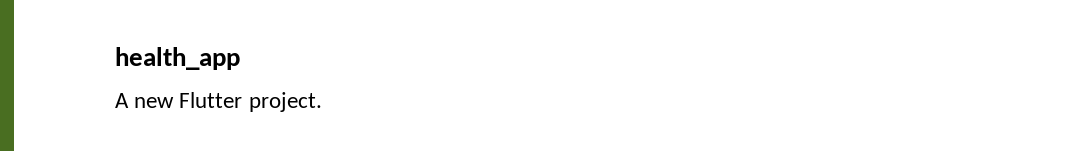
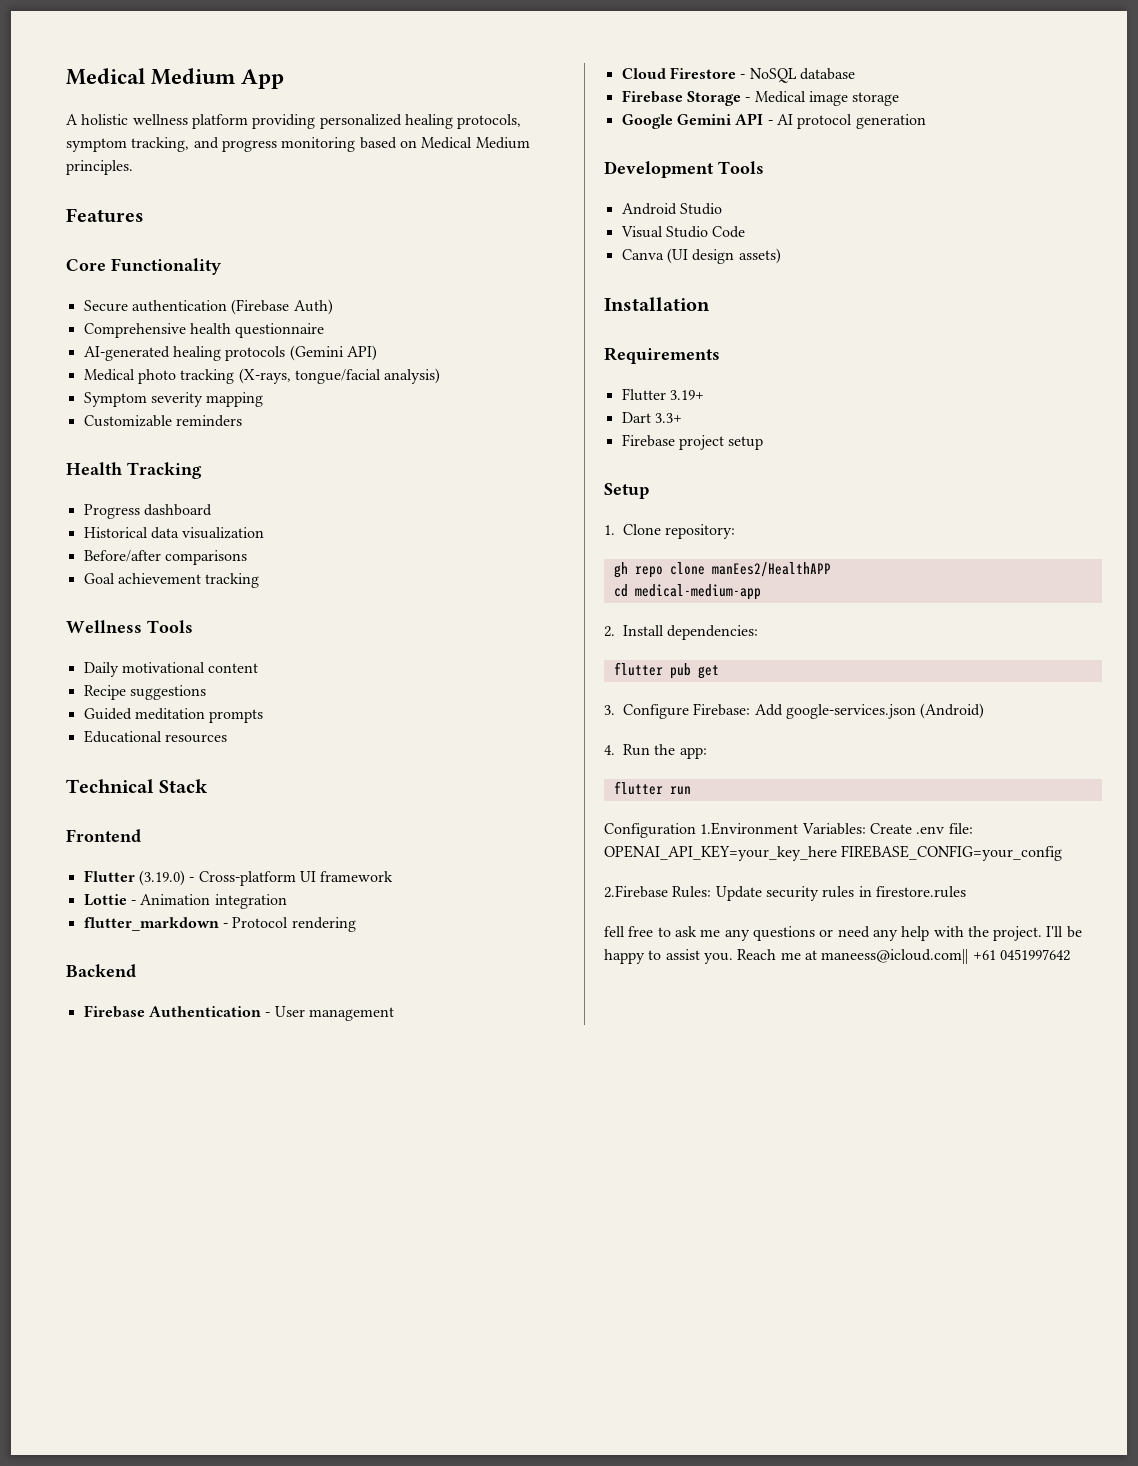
- health_app
- A new Flutter project.
+ Medical Medium App
+ A holistic wellness platform providing personalized healing protocols, symptom tracking, and progress monitoring based on Medical Medium principles.
+ Features
+ Core Functionality
+ Secure authentication (Firebase Auth)
+ Comprehensive health questionnaire
+ AI-generated healing protocols (Gemini API)
+ Medical photo tracking (X-rays, tongue/facial analysis)
+ Symptom severity mapping
+ Customizable reminders
+ Health Tracking
+ Progress dashboard
+ Historical data visualization
+ Before/after comparisons
+ Goal achievement tracking
+ Wellness Tools
+ Daily motivational content
+ Recipe suggestions
+ Guided meditation prompts
+ Educational resources
+ Technical Stack
+ Frontend
+ Flutter (3.19.0) - Cross-platform UI framework
+ Lottie - Animation integration
+ flutter_markdown - Protocol rendering
+ Backend
+ Firebase Authentication - User management
+ Cloud Firestore - NoSQL database
+ Firebase Storage - Medical image storage
+ Google Gemini API - AI protocol generation
+ Development Tools
+ Android Studio
+ Visual Studio Code
+ Canva (UI design assets)
+ Installation
+ Requirements
+ Flutter 3.19+
+ Dart 3.3+
+ Firebase project setup
+ Setup
+ 1. Clone repository:
+ gh repo clone manEes2/HealthAPP
+ cd medical-medium-app
+ 2. Install dependencies:
+ flutter pub get
+ 3. Configure Firebase: Add google-services.json (Android)
+ 4. Run the app:
+ flutter run
+ Configuration 1.Environment Variables: Create .env file: OPENAI_API_KEY=your_key_here FIREBASE_CONFIG=your_config
+ 2.Firebase Rules: Update security rules in firestore.rules
+ fell free to ask me any questions or need any help with the project. I'll be happy to assist you. Reach me at maneess@icloud.com|| +61 0451997642

